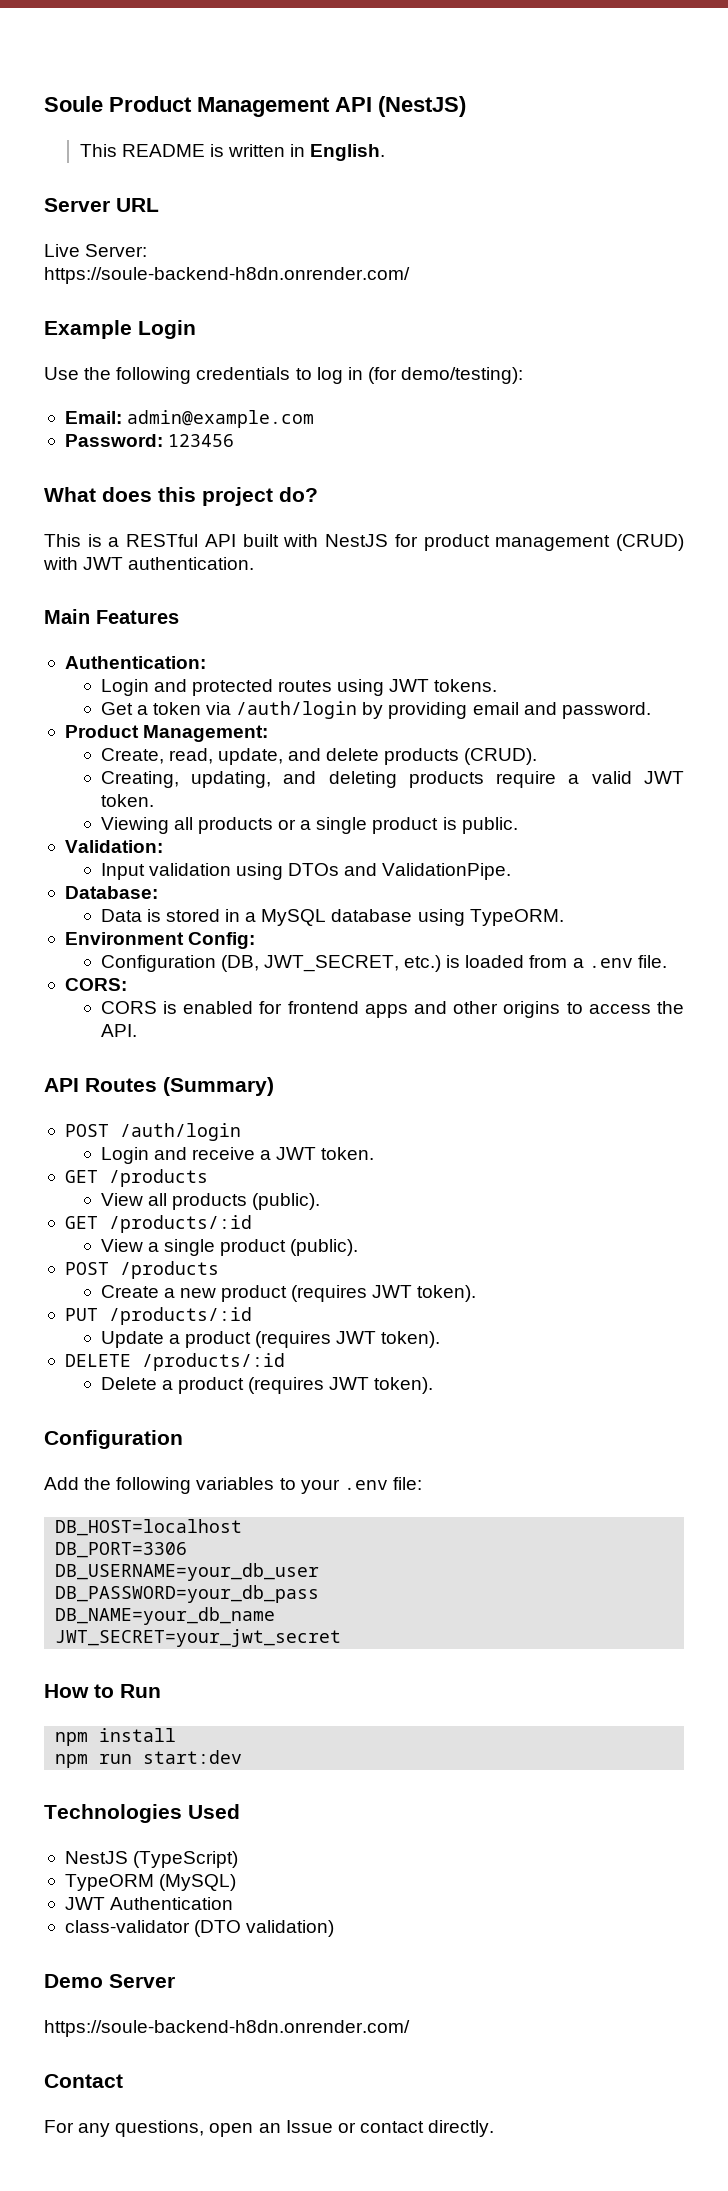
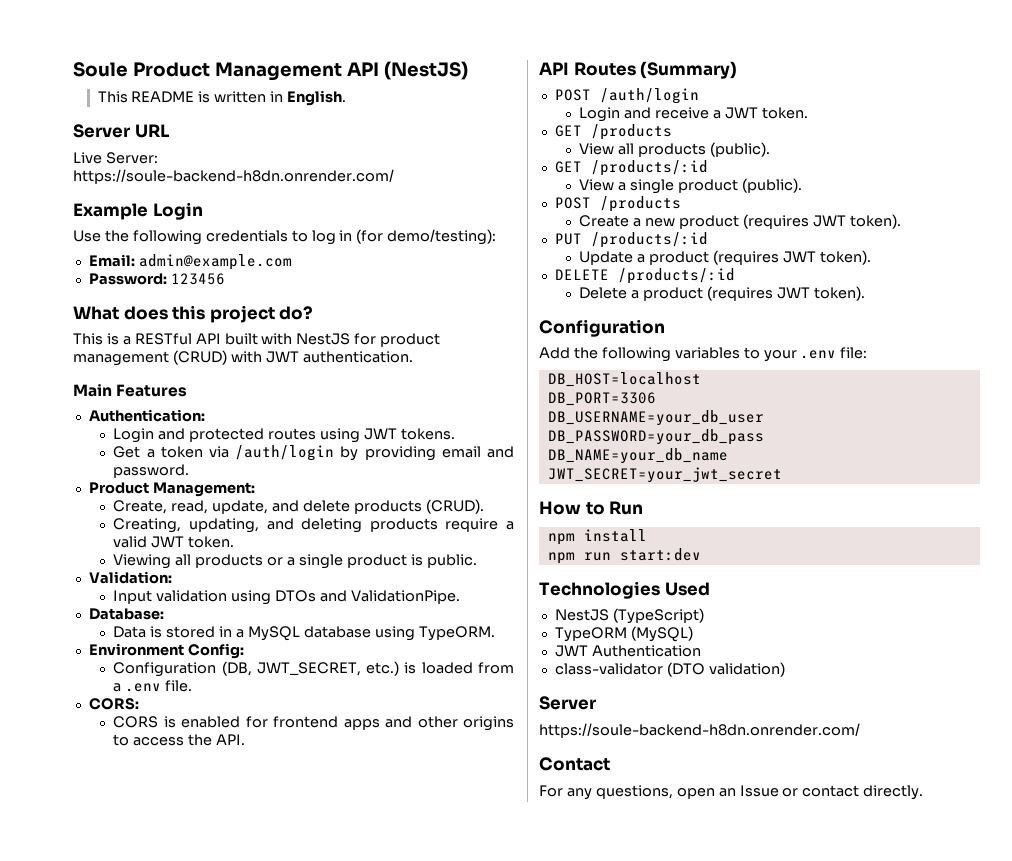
  class-validator (DTO validation)
- Demo Server
+ Server

